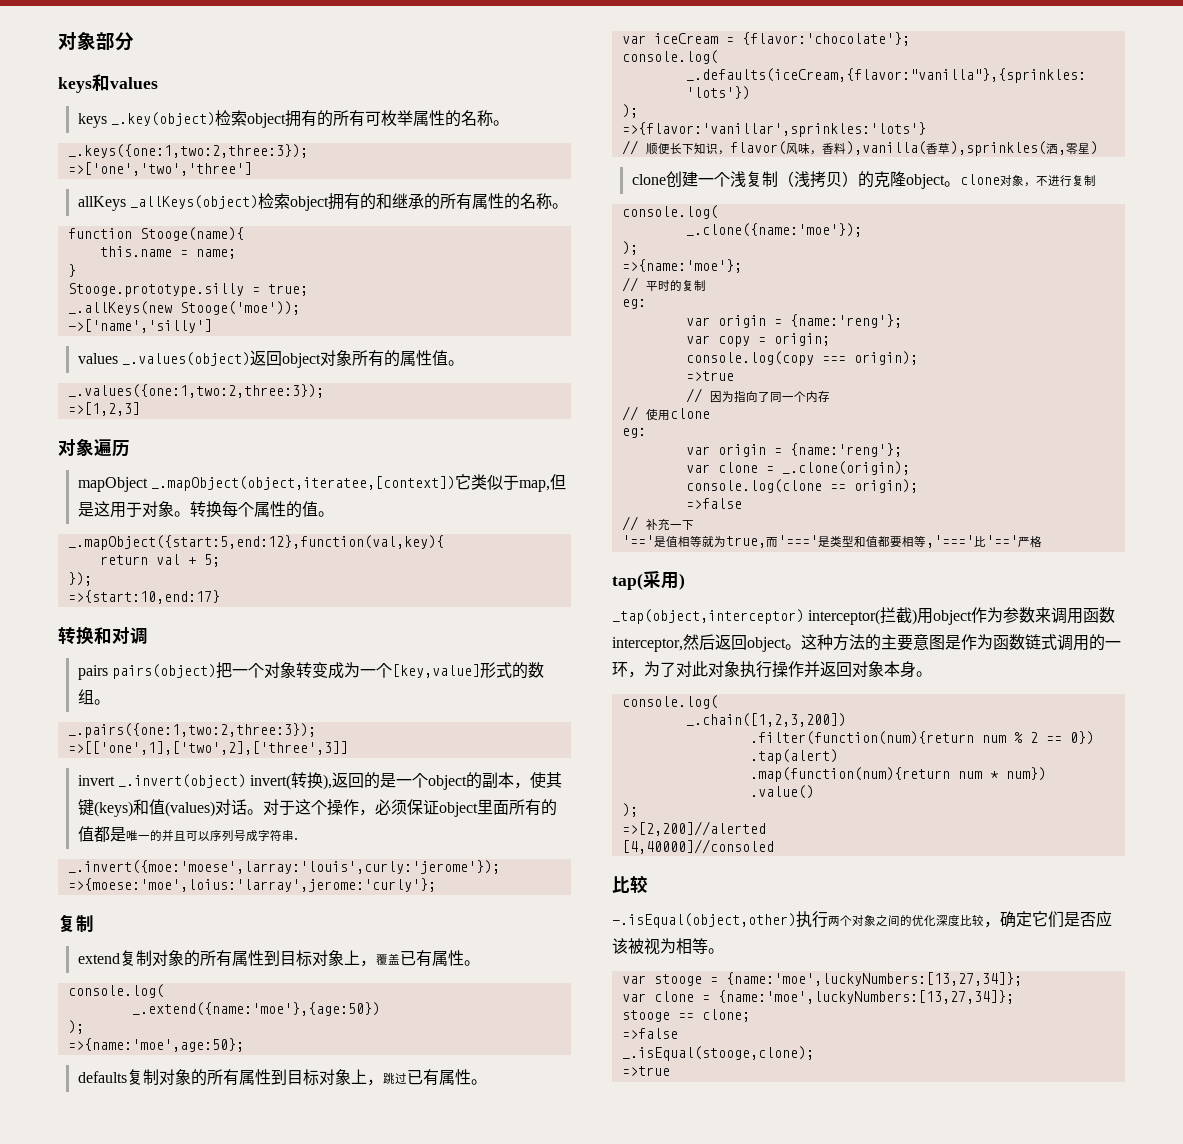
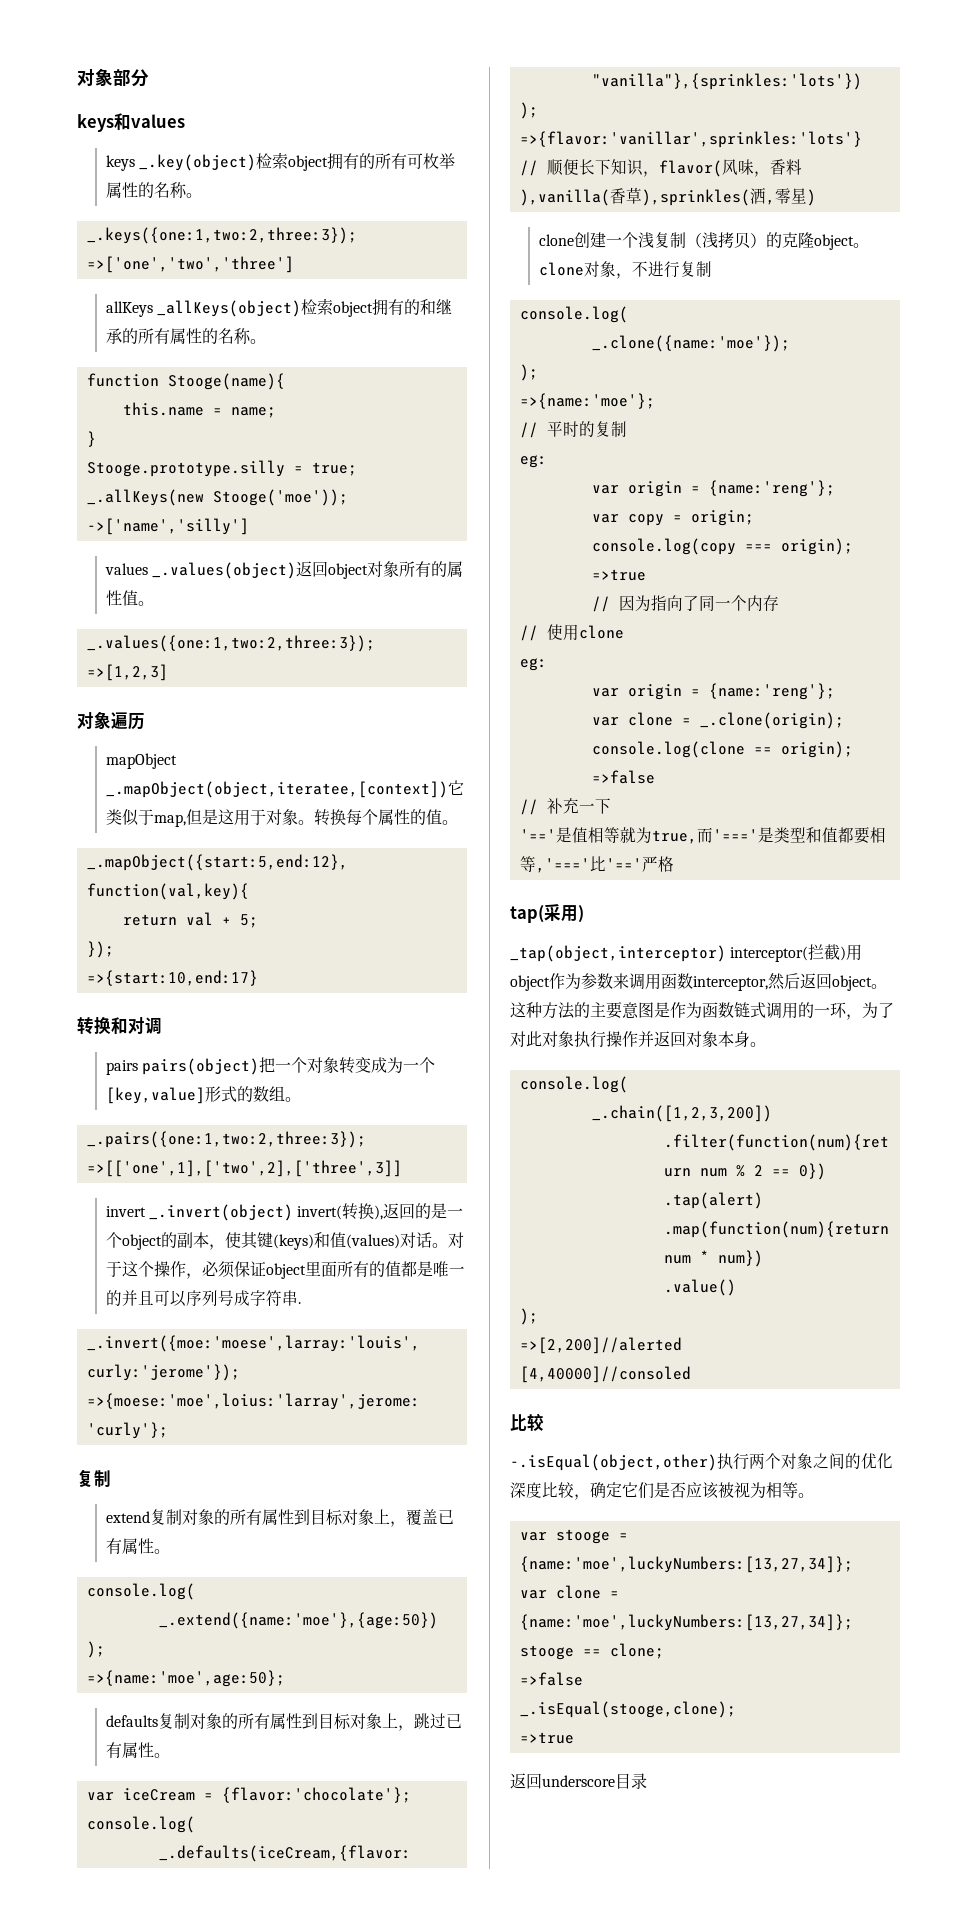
+ 返回underscore目录

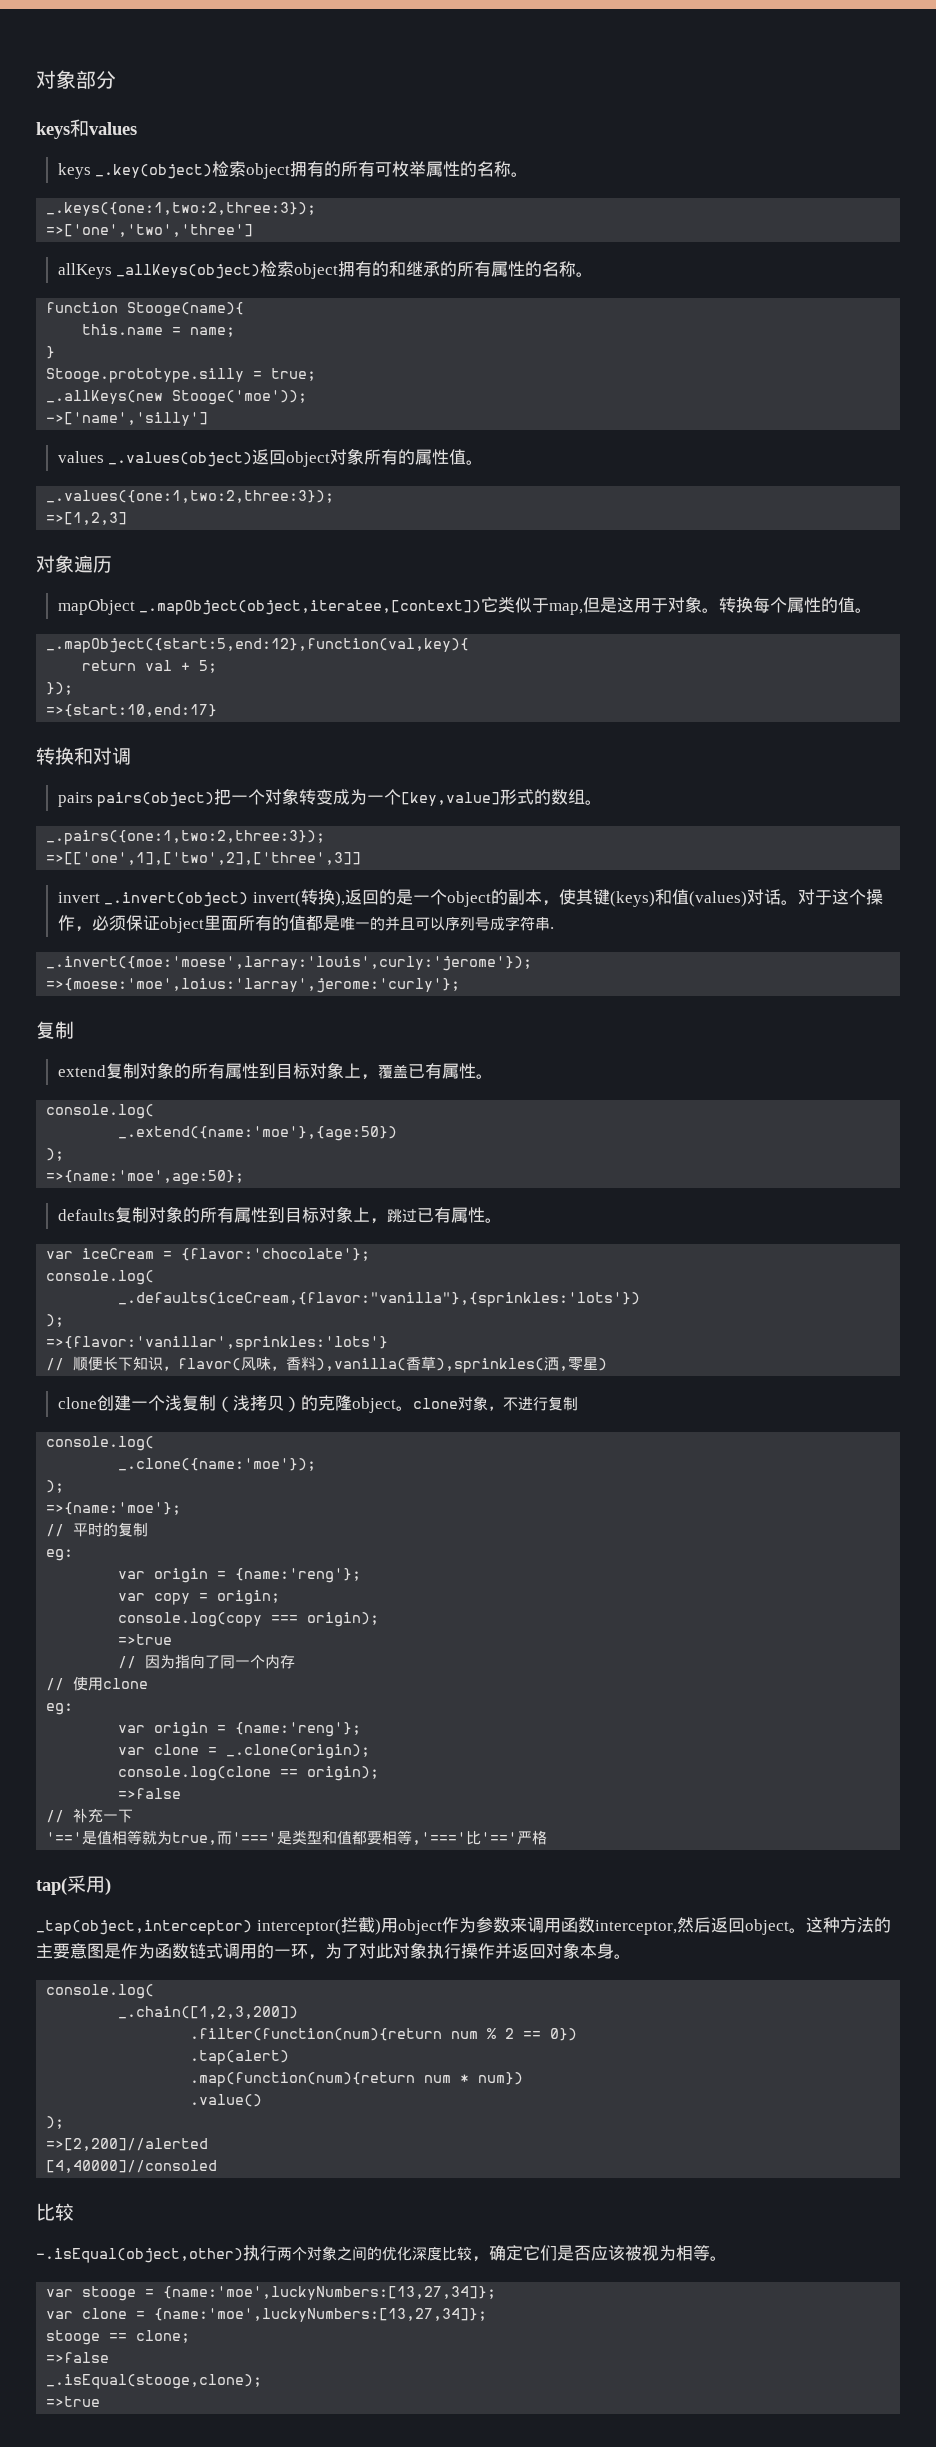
- 返回underscore目录

